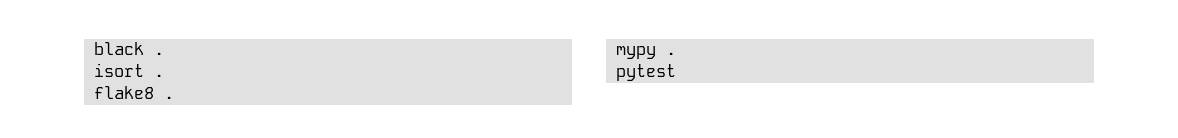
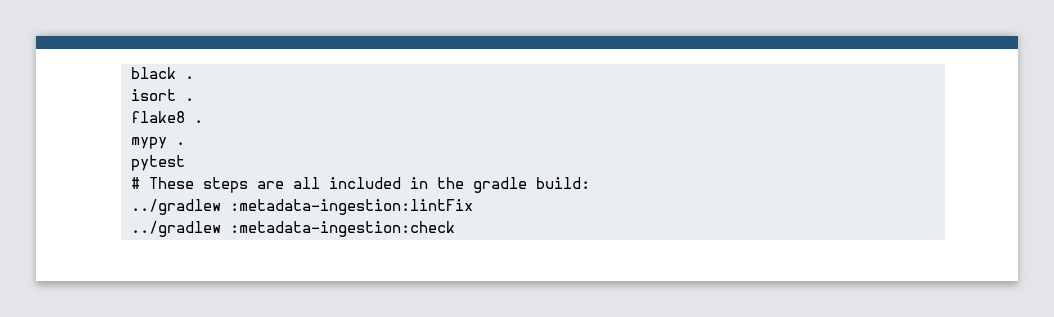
+ # These steps are all included in the gradle build:
+ ../gradlew :metadata-ingestion:lintFix
+ ../gradlew :metadata-ingestion:check

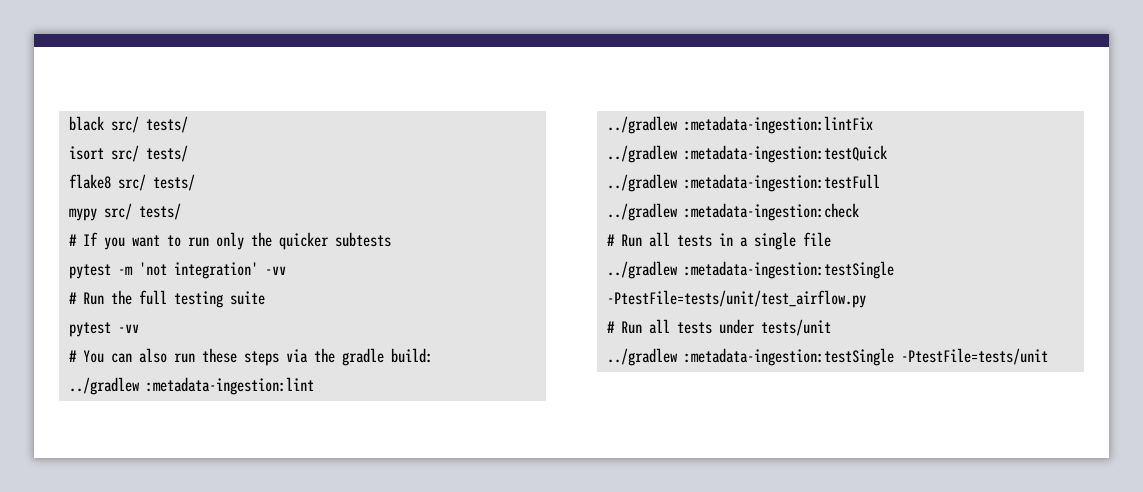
- black .
+ black src/ tests/
- isort .
+ isort src/ tests/
- flake8 .
+ flake8 src/ tests/
- mypy .
- pytest
- # These steps are all included in the gradle build:
+ mypy src/ tests/
+ # If you want to run only the quicker subtests
+ pytest -m 'not integration' -vv
+ # Run the full testing suite
+ pytest -vv
+ # You can also run these steps via the gradle build:
+ ../gradlew :metadata-ingestion:lint
+ ../gradlew :metadata-ingestion:testQuick
+ ../gradlew :metadata-ingestion:testFull
  ../gradlew :metadata-ingestion:check
+ # Run all tests in a single file
+ ../gradlew :metadata-ingestion:testSingle -PtestFile=tests/unit/test_airflow.py
+ # Run all tests under tests/unit
+ ../gradlew :metadata-ingestion:testSingle -PtestFile=tests/unit

